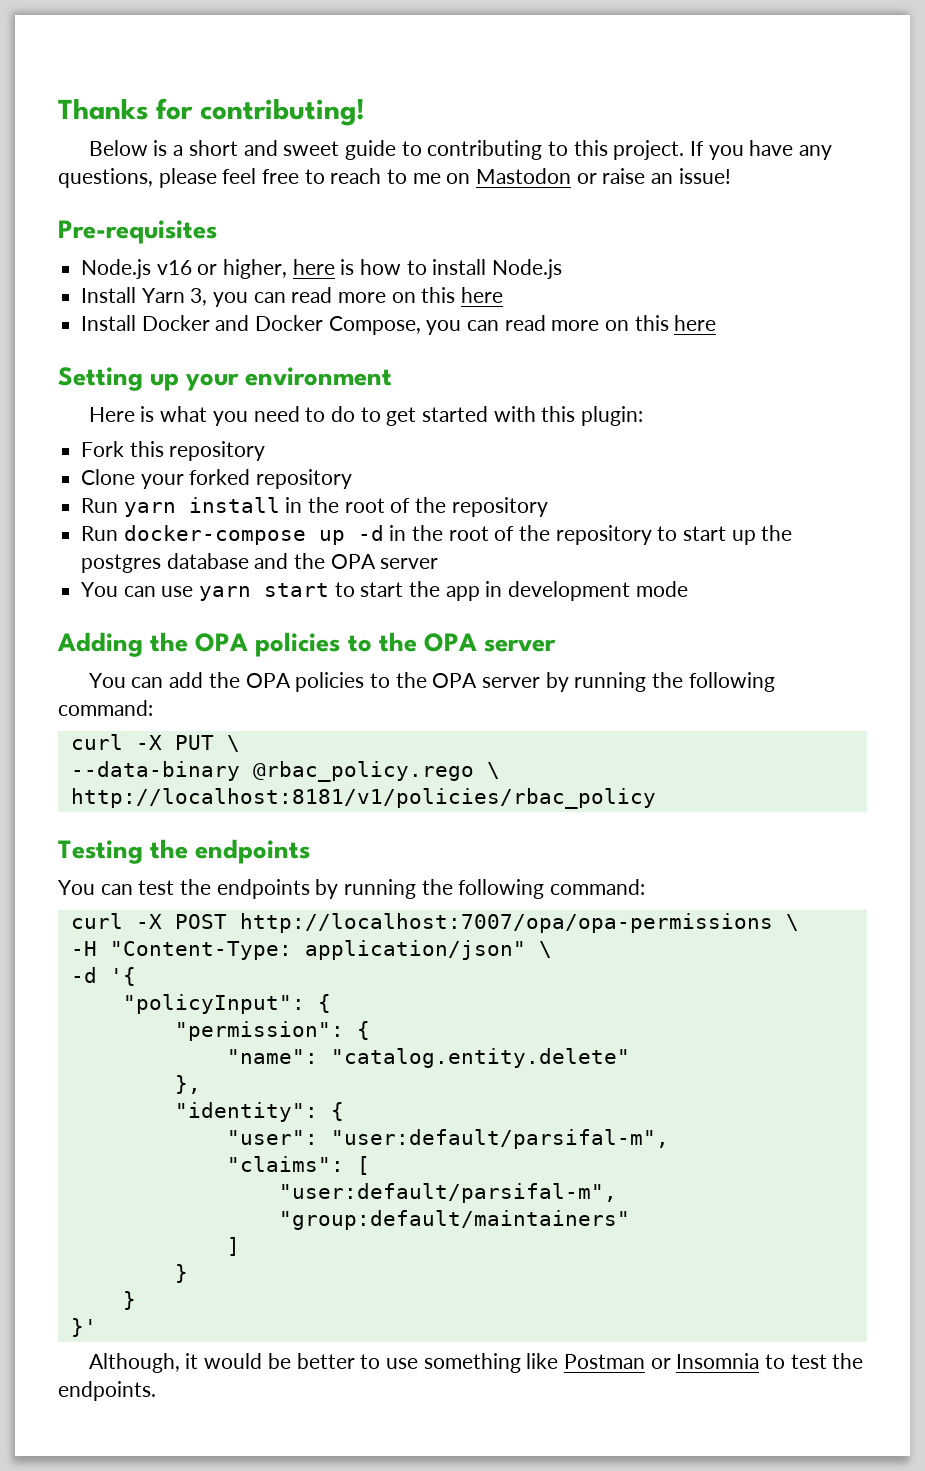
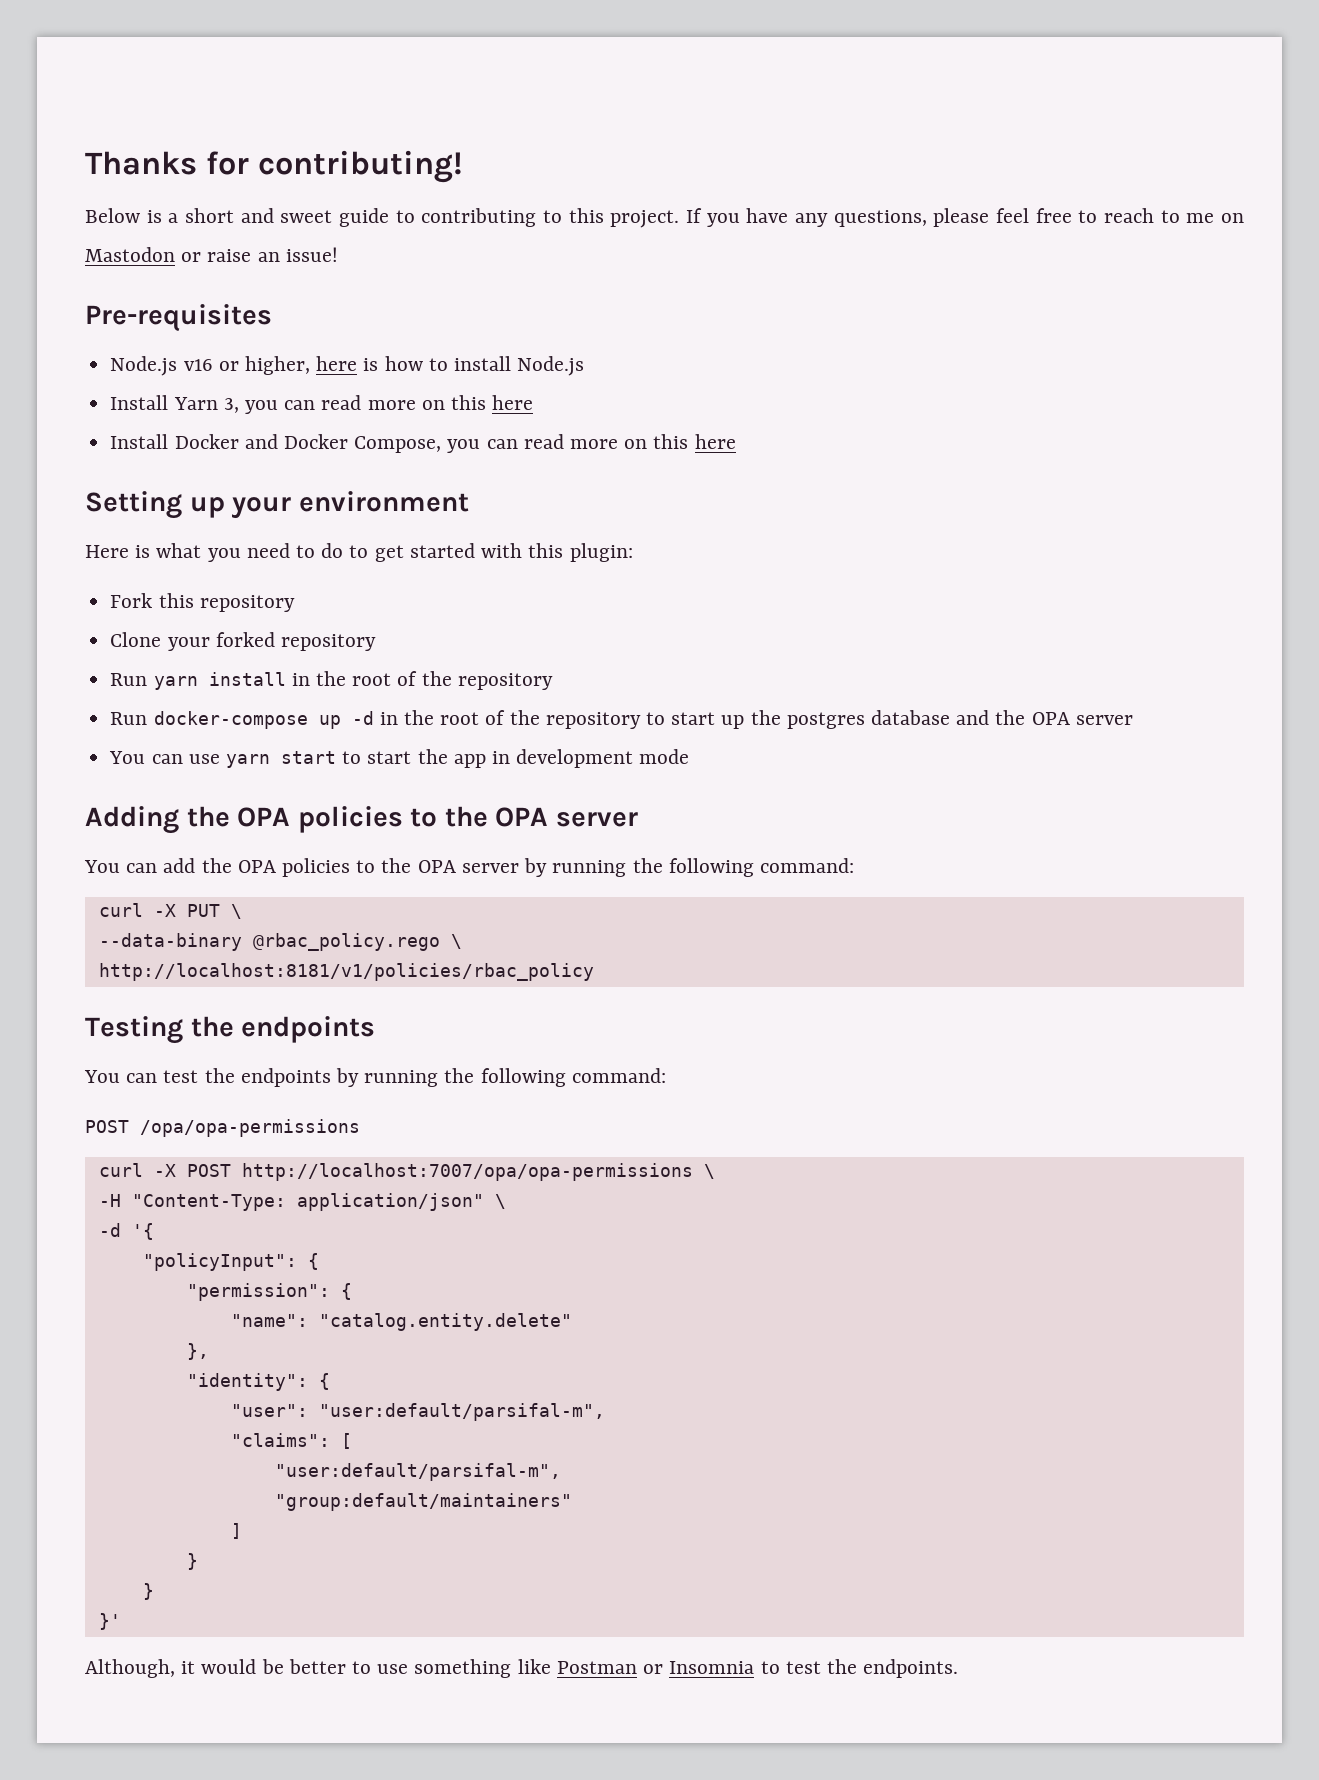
+ POST /opa/opa-permissions

